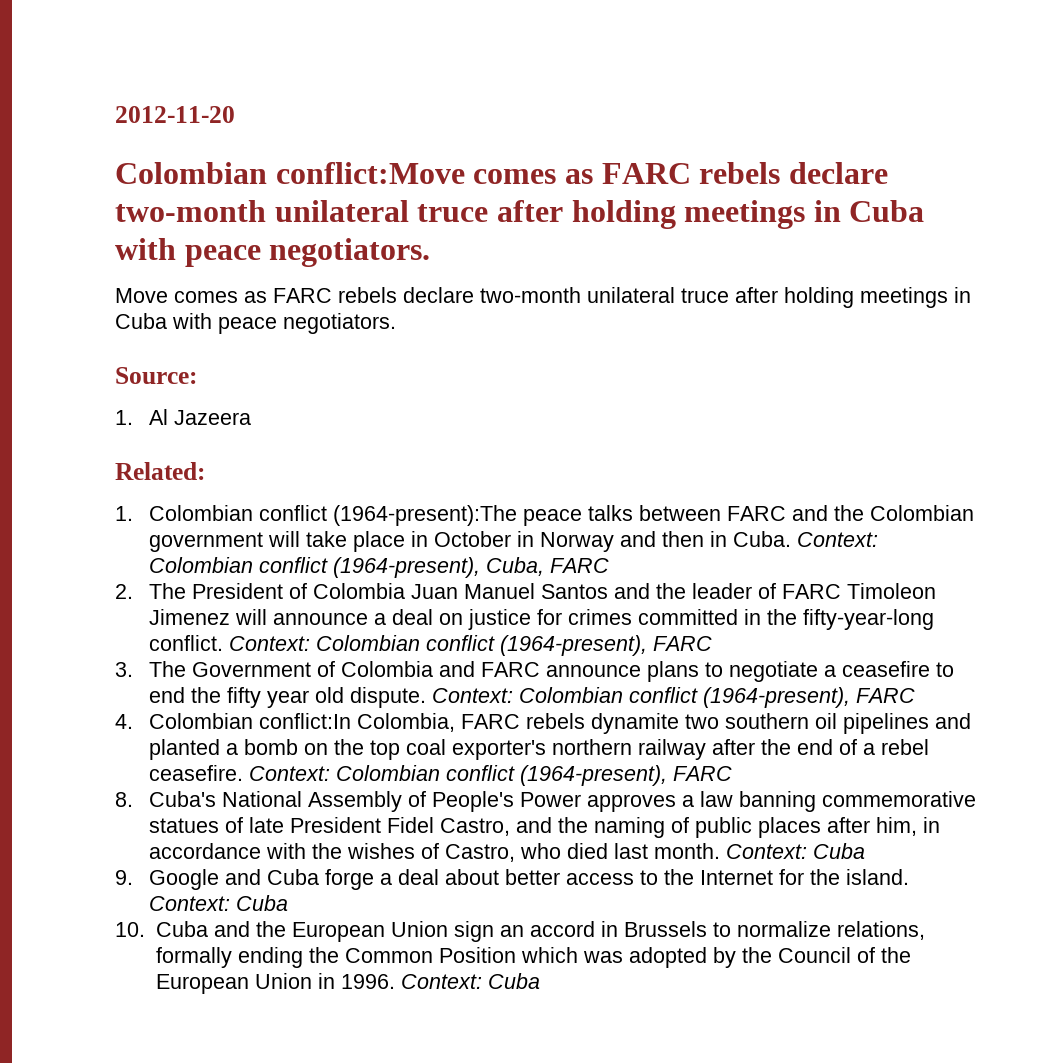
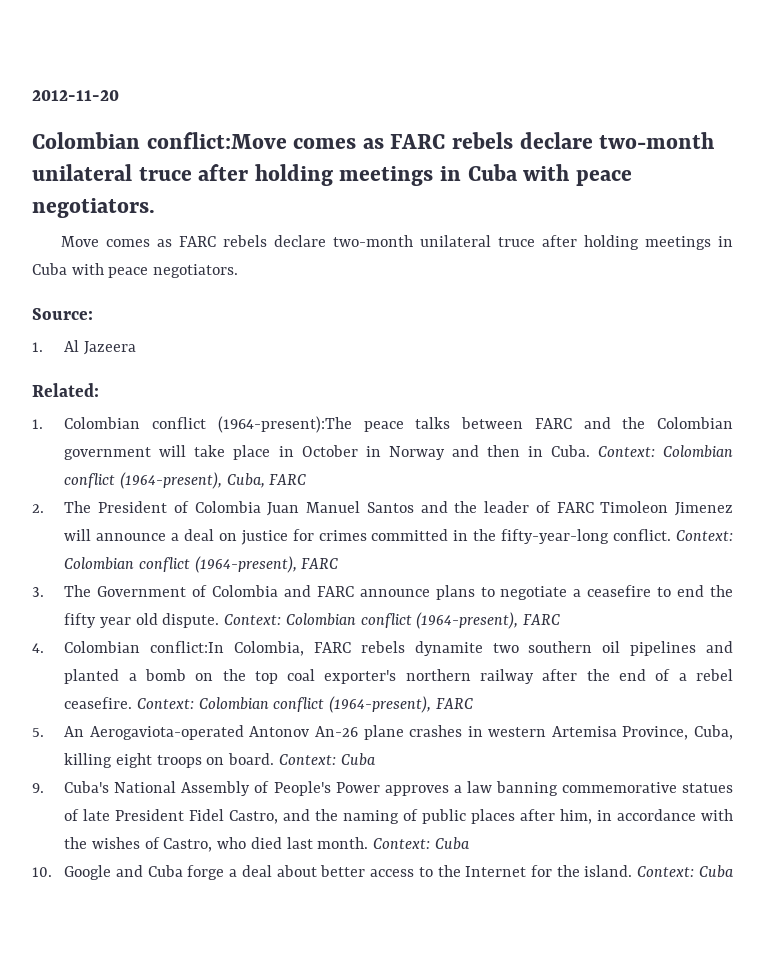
- 8. Cuba's National Assembly of People's Power approves a law banning commemorative statues of late President Fidel Castro, and the naming of public places after him, in accordance with the wishes of Castro, who died last month.
+ 5. An Aerogaviota-operated Antonov An-26 plane crashes in western Artemisa Province, Cuba, killing eight troops on board. Context: Cuba
+ 9. Cuba's National Assembly of People's Power approves a law banning commemorative statues of late President Fidel Castro, and the naming of public places after him, in accordance with the wishes of Castro, who died last month.
- 9. Google and Cuba forge a deal about better access to the Internet for the island.
+ 10. Google and Cuba forge a deal about better access to the Internet for the island.
- 10. Cuba and the European Union sign an accord in Brussels to normalize relations, formally ending the Common Position which was adopted by the Council of the European Union in 1996. Context: Cuba

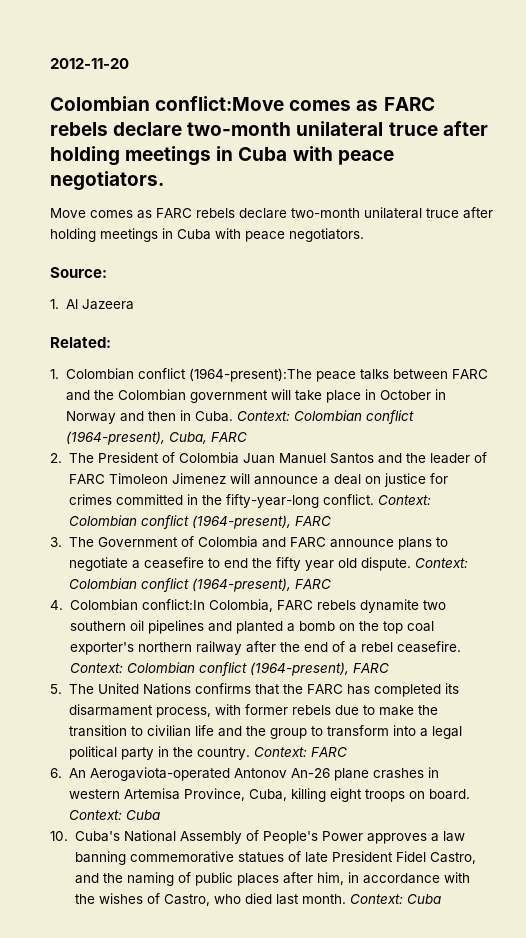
- 5. An Aerogaviota-operated Antonov An-26 plane crashes in western Artemisa Province, Cuba, killing eight troops on board.
+ 5. The United Nations confirms that the FARC has completed its disarmament process, with former rebels due to make the transition to civilian life and the group to transform into a legal political party in the country. Context: FARC
+ 6. An Aerogaviota-operated Antonov An-26 plane crashes in western Artemisa Province, Cuba, killing eight troops on board.
- 9. Cuba's National Assembly of People's Power approves a law banning commemorative statues of late President Fidel Castro, and the naming of public places after him, in accordance with the wishes of Castro, who died last month.
+ 10. Cuba's National Assembly of People's Power approves a law banning commemorative statues of late President Fidel Castro, and the naming of public places after him, in accordance with the wishes of Castro, who died last month.
- 10. Google and Cuba forge a deal about better access to the Internet for the island. Context: Cuba

